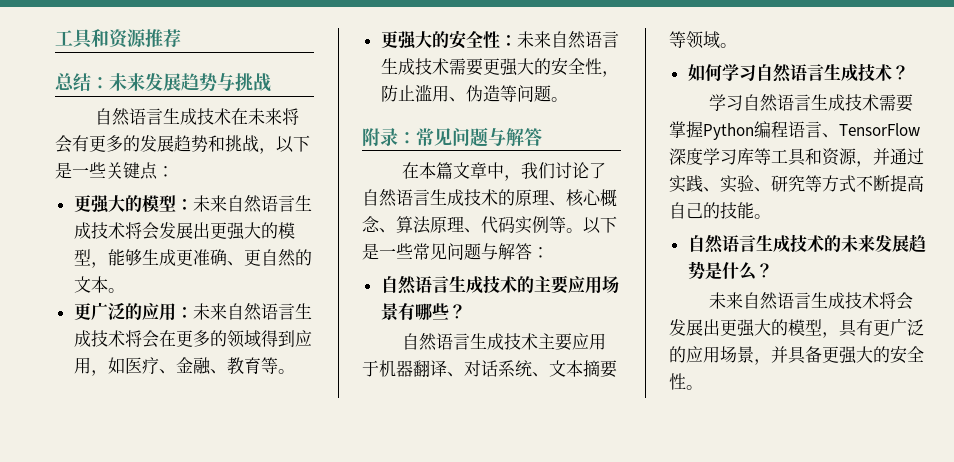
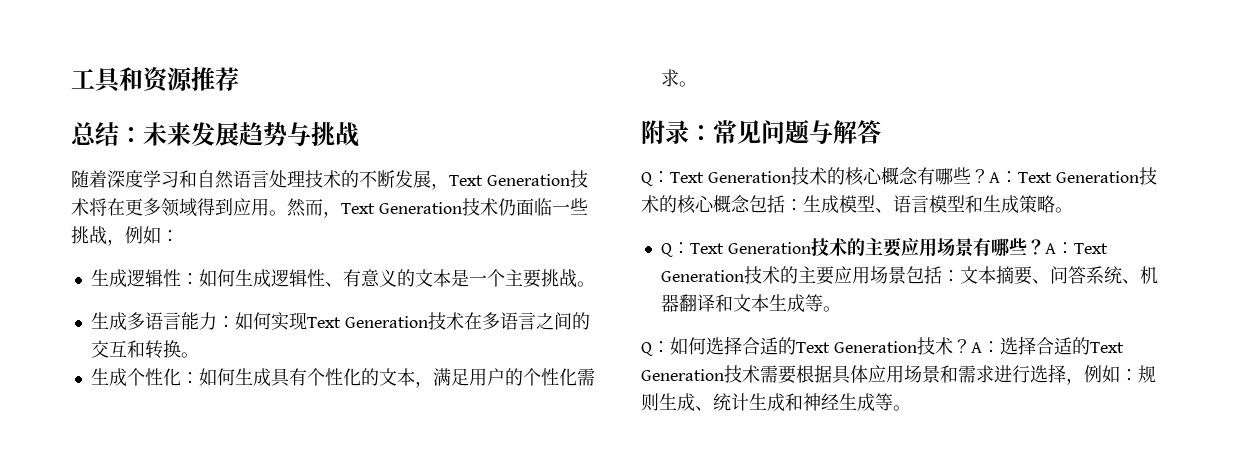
- 自然语言生成技术在未来将会有更多的发展趋势和挑战，以下是一些关键点：
- 更强大的模型：未来自然语言生成技术将会发展出更强大的模型，能够生成更准确、更自然的文本。
- 更广泛的应用：未来自然语言生成技术将会在更多的领域得到应用，如医疗、金融、教育等。
- 更强大的安全性：未来自然语言生成技术需要更强大的安全性，防止滥用、伪造等问题。
+ 随着深度学习和自然语言处理技术的不断发展，Text Generation技术将在更多领域得到应用。然而，Text Generation技术仍面临一些挑战，例如：
+ 生成逻辑性：如何生成逻辑性、有意义的文本是一个主要挑战。
+ 生成多语言能力：如何实现Text Generation技术在多语言之间的交互和转换。
+ 生成个性化：如何生成具有个性化的文本，满足用户的个性化需求。
- 在本篇文章中，我们讨论了自然语言生成技术的原理、核心概念、算法原理、代码实例等。以下是一些常见问题与解答：
- 自然语言生成技术的主要应用场景有哪些？
- 自然语言生成技术主要应用于机器翻译、对话系统、文本摘要等领域。
- 如何学习自然语言生成技术？
- 学习自然语言生成技术需要掌握Python编程语言、TensorFlow深度学习库等工具和资源，并通过实践、实验、研究等方式不断提高自己的技能。
- 自然语言生成技术的未来发展趋势是什么？
- 未来自然语言生成技术将会发展出更强大的模型，具有更广泛的应用场景，并具备更强大的安全性。
+ Q：Text Generation技术的核心概念有哪些？A：Text Generation技术的核心概念包括：生成模型、语言模型和生成策略。
+ Q：Text Generation技术的主要应用场景有哪些？A：Text Generation技术的主要应用场景包括：文本摘要、问答系统、机器翻译和文本生成等。
+ Q：如何选择合适的Text Generation技术？A：选择合适的Text Generation技术需要根据具体应用场景和需求进行选择，例如：规则生成、统计生成和神经生成等。

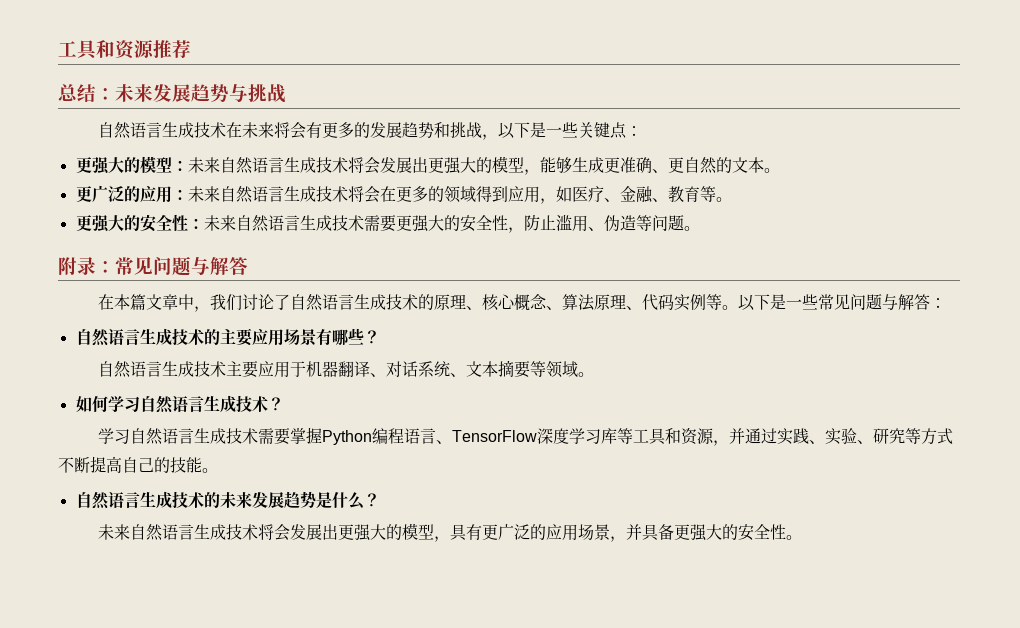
- 随着深度学习和自然语言处理技术的不断发展，Text Generation技术将在更多领域得到应用。然而，Text Generation技术仍面临一些挑战，例如：
- 生成逻辑性：如何生成逻辑性、有意义的文本是一个主要挑战。
- 生成多语言能力：如何实现Text Generation技术在多语言之间的交互和转换。
- 生成个性化：如何生成具有个性化的文本，满足用户的个性化需求。
+ 自然语言生成技术在未来将会有更多的发展趋势和挑战，以下是一些关键点：
+ 更强大的模型：未来自然语言生成技术将会发展出更强大的模型，能够生成更准确、更自然的文本。
+ 更广泛的应用：未来自然语言生成技术将会在更多的领域得到应用，如医疗、金融、教育等。
+ 更强大的安全性：未来自然语言生成技术需要更强大的安全性，防止滥用、伪造等问题。
- Q：Text Generation技术的核心概念有哪些？A：Text Generation技术的核心概念包括：生成模型、语言模型和生成策略。
- Q：Text Generation技术的主要应用场景有哪些？A：Text Generation技术的主要应用场景包括：文本摘要、问答系统、机器翻译和文本生成等。
- Q：如何选择合适的Text Generation技术？A：选择合适的Text Generation技术需要根据具体应用场景和需求进行选择，例如：规则生成、统计生成和神经生成等。
+ 在本篇文章中，我们讨论了自然语言生成技术的原理、核心概念、算法原理、代码实例等。以下是一些常见问题与解答：
+ 自然语言生成技术的主要应用场景有哪些？
+ 自然语言生成技术主要应用于机器翻译、对话系统、文本摘要等领域。
+ 如何学习自然语言生成技术？
+ 学习自然语言生成技术需要掌握Python编程语言、TensorFlow深度学习库等工具和资源，并通过实践、实验、研究等方式不断提高自己的技能。
+ 自然语言生成技术的未来发展趋势是什么？
+ 未来自然语言生成技术将会发展出更强大的模型，具有更广泛的应用场景，并具备更强大的安全性。

